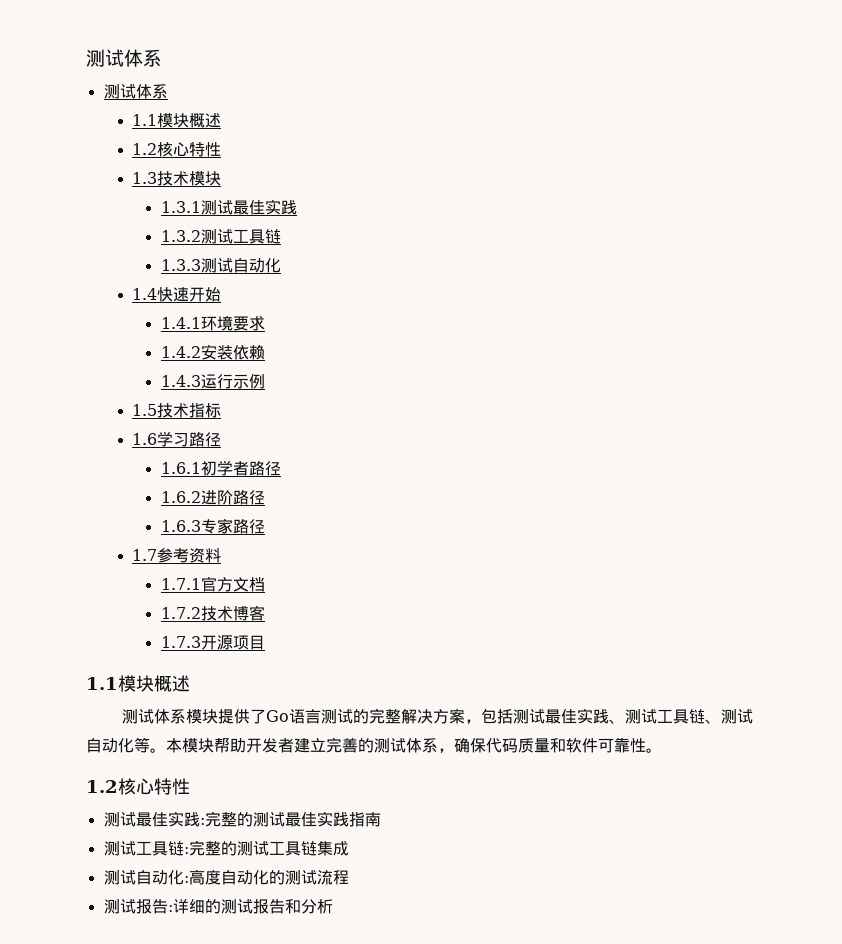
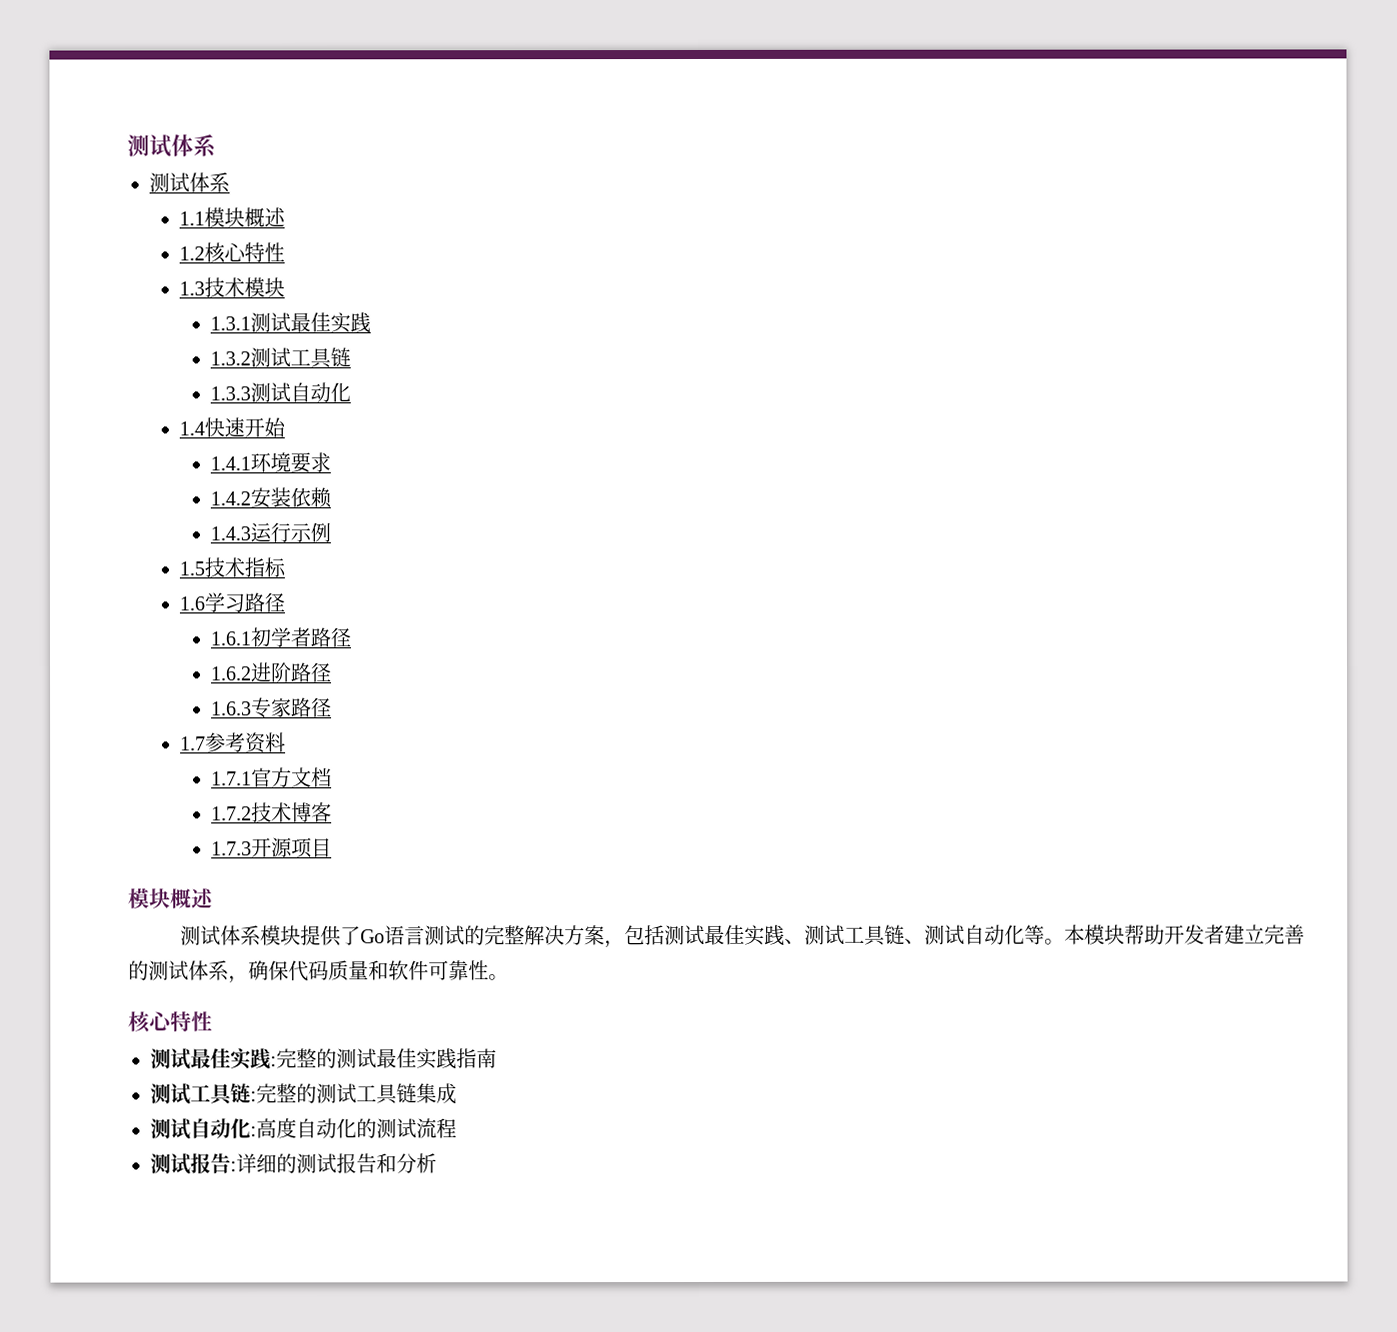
  1.7.3开源项目
- 1.1模块概述
+ 模块概述
  本模块帮助开发者建立完善的测试体系，确保代码质量和软件可靠性。
- 1.2核心特性
+ 核心特性

